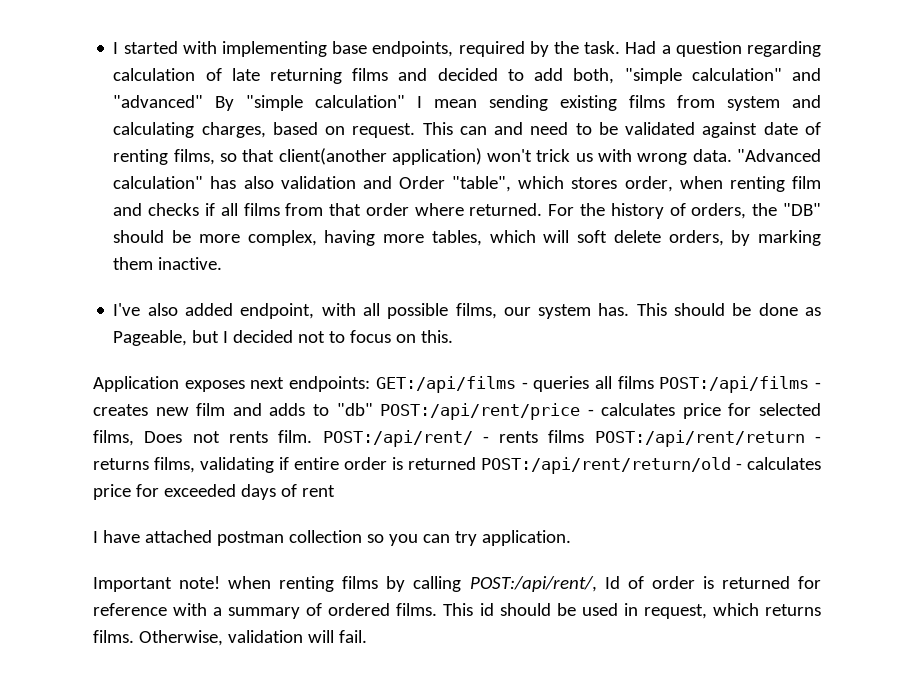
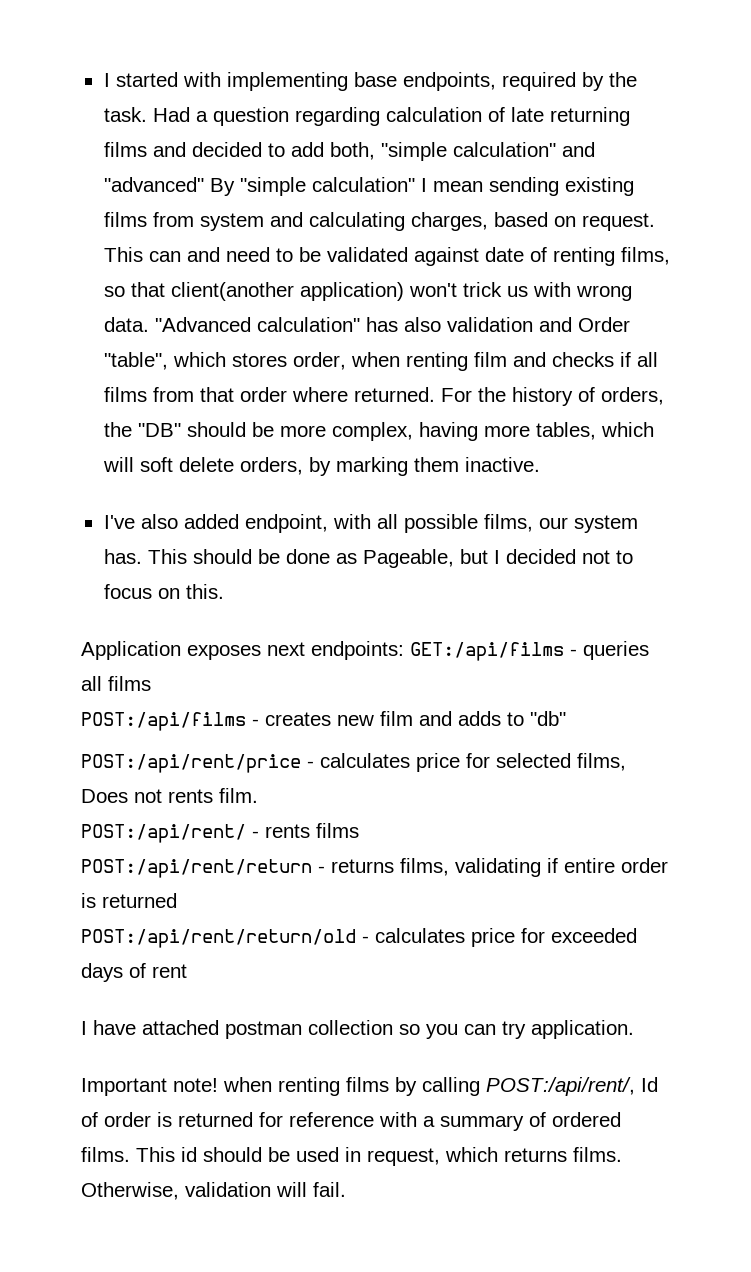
- Application exposes next endpoints: GET:/api/films - queries all films POST:/api/films - creates new film and adds to "db" POST:/api/rent/price - calculates price for selected films, Does not rents film. POST:/api/rent/ - rents films POST:/api/rent/return - returns films, validating if entire order is returned POST:/api/rent/return/old - calculates price for exceeded days of rent
+ Application exposes next endpoints: GET:/api/films - queries all films
+ POST:/api/films - creates new film and adds to "db"
+ POST:/api/rent/price - calculates price for selected films, Does not rents film.
+ POST:/api/rent/ - rents films
+ POST:/api/rent/return - returns films, validating if entire order is returned
+ POST:/api/rent/return/old - calculates price for exceeded days of rent

